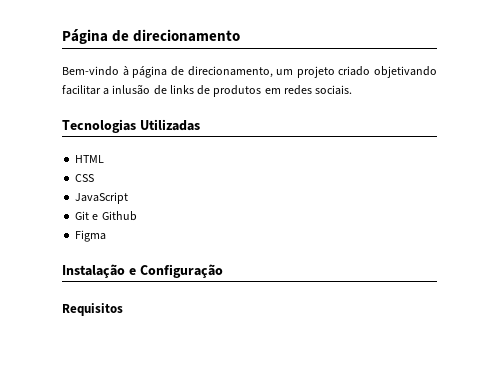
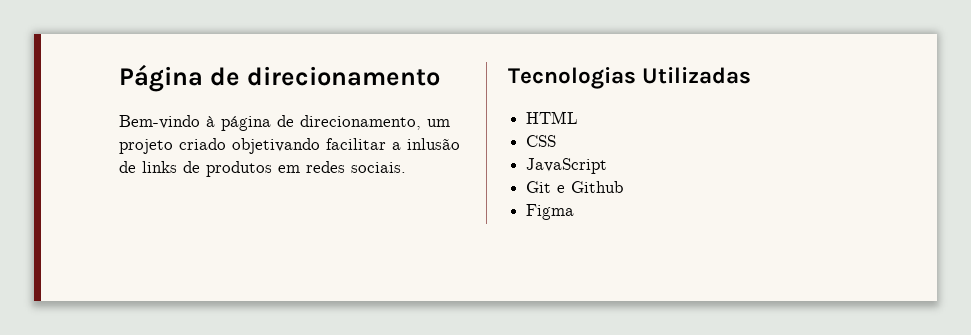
- Instalação e Configuração
- Requisitos

